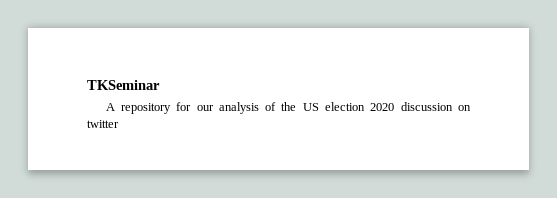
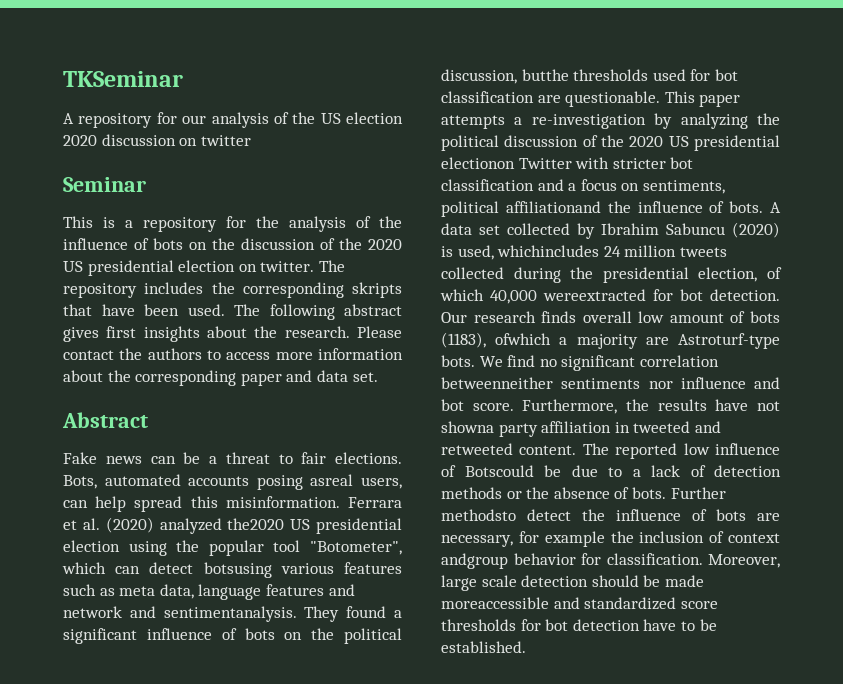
+ Seminar
+ This is a repository for the analysis of the influence of bots on the discussion of the 2020 US presidential election on twitter. The repository includes the corresponding skripts that have been used. The following abstract gives first insights about the research. Please contact the authors to access more information about the corresponding paper and data set.
+ Abstract
+ Fake news can be a threat to fair elections. Bots, automated accounts posing asreal users, can help spread this misinformation. Ferrara et al. (2020) analyzed the2020 US presidential election using the popular tool "Botometer", which can detect botsusing various features such as meta data, language features and network and sentimentanalysis. They found a significant influence of bots on the political discussion, butthe thresholds used for bot classification are questionable. This paper attempts a re-investigation by analyzing the political discussion of the 2020 US presidential electionon Twitter with stricter bot classification and a focus on sentiments, political affiliationand the influence of bots. A data set collected by Ibrahim Sabuncu (2020) is used, whichincludes 24 million tweets collected during the presidential election, of which 40,000 wereextracted for bot detection. Our research finds overall low amount of bots (1183), ofwhich a majority are Astroturf-type bots. We find no significant correlation betweenneither sentiments nor influence and bot score. Furthermore, the results have not showna party affiliation in tweeted and retweeted content. The reported low influence of Botscould be due to a lack of detection methods or the absence of bots. Further methodsto detect the influence of bots are necessary, for example the inclusion of context andgroup behavior for classification. Moreover, large scale detection should be made moreaccessible and standardized score thresholds for bot detection have to be established.

